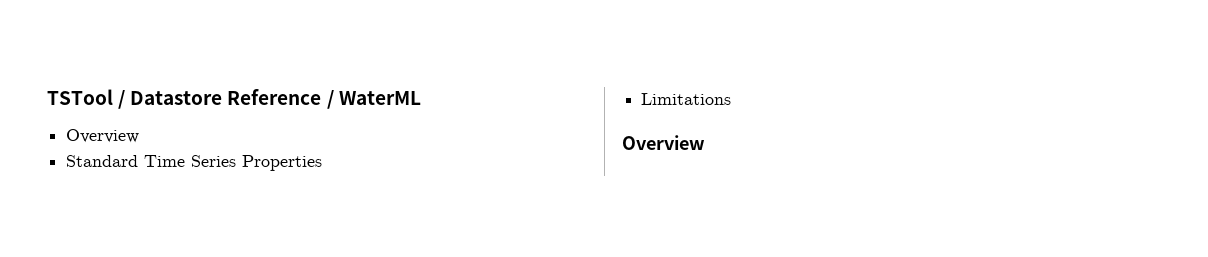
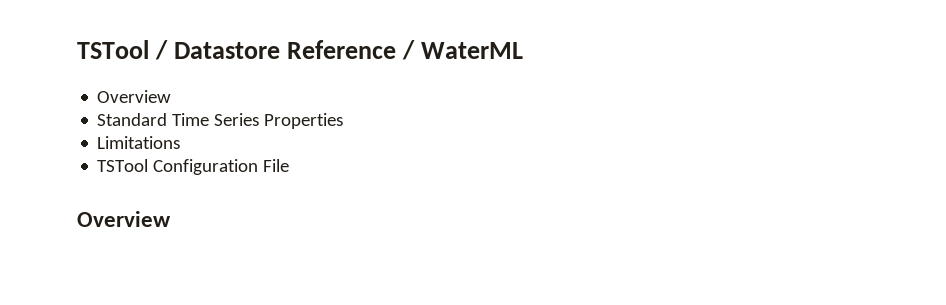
+ TSTool Configuration File

